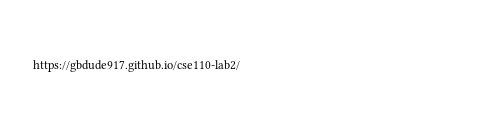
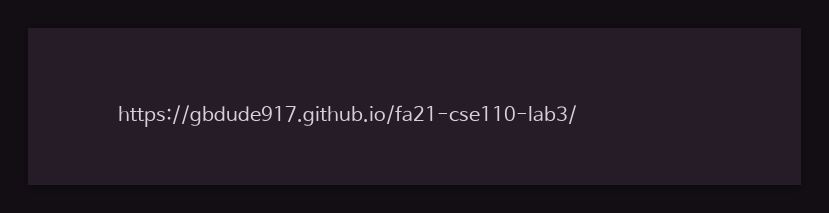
- https://gbdude917.github.io/cse110-lab2/
+ https://gbdude917.github.io/fa21-cse110-lab3/

